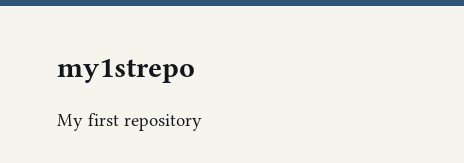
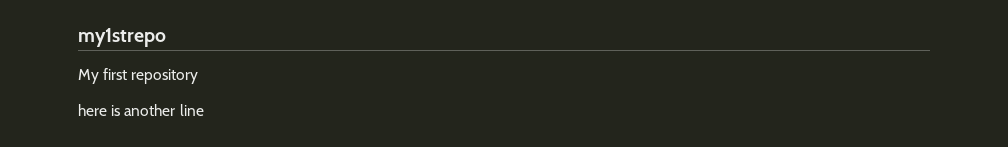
+ here is another line

